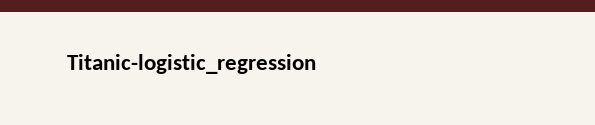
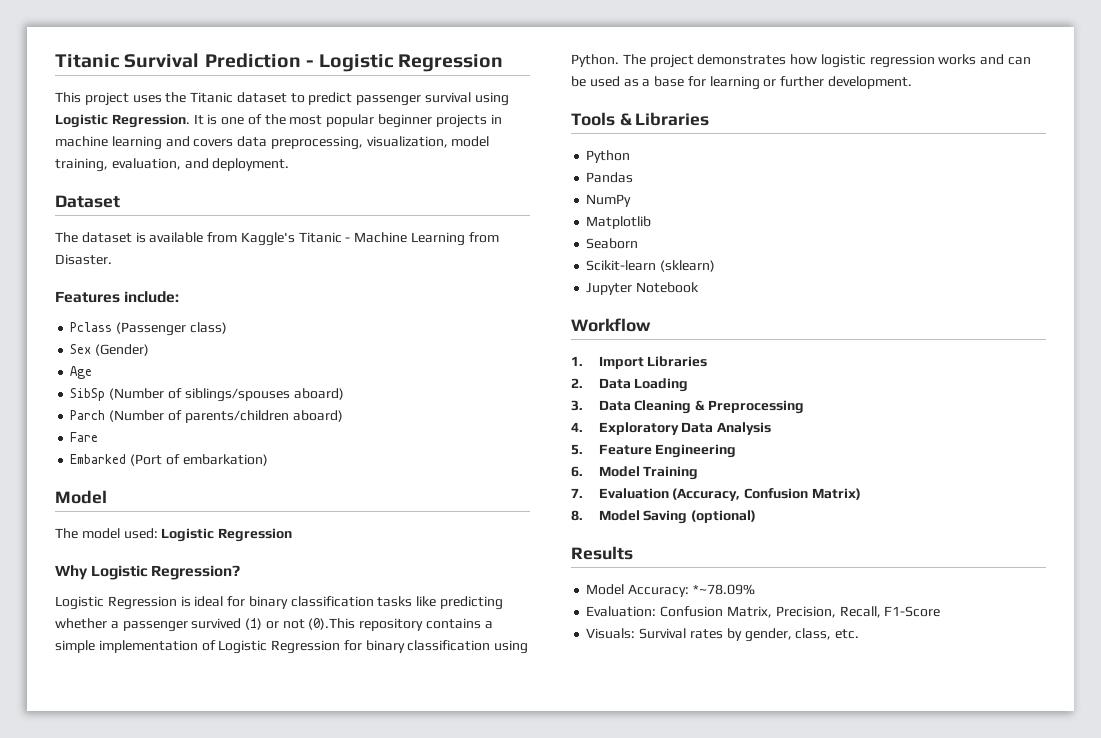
- Titanic-logistic_regression
+ Titanic Survival Prediction - Logistic Regression
+ This project uses the Titanic dataset to predict passenger survival using Logistic Regression. It is one of the most popular beginner projects in machine learning and covers data preprocessing, visualization, model training, evaluation, and deployment.
+ Dataset
+ The dataset is available from Kaggle's Titanic - Machine Learning from Disaster.
+ Features include:
+ Pclass (Passenger class)
+ Sex (Gender)
+ Age
+ SibSp (Number of siblings/spouses aboard)
+ Parch (Number of parents/children aboard)
+ Fare
+ Embarked (Port of embarkation)
+ Model
+ The model used: Logistic Regression
+ Why Logistic Regression?
+ Logistic Regression is ideal for binary classification tasks like predicting whether a passenger survived (1) or not (0).This repository contains a simple implementation of Logistic Regression for binary classification using Python. The project demonstrates how logistic regression works and can be used as a base for learning or further development.
+ Tools & Libraries
+ Python
+ Pandas
+ NumPy
+ Matplotlib
+ Seaborn
+ Scikit-learn (sklearn)
+ Jupyter Notebook
+ Workflow
+ 1. Import Libraries
+ 2. Data Loading
+ 3. Data Cleaning & Preprocessing
+ 4. Exploratory Data Analysis
+ 5. Feature Engineering
+ 6. Model Training
+ 7. Evaluation (Accuracy, Confusion Matrix)
+ 8. Model Saving (optional)
+ Results
+ Model Accuracy: *~78.09%
+ Evaluation: Confusion Matrix, Precision, Recall, F1-Score
+ Visuals: Survival rates by gender, class, etc.

